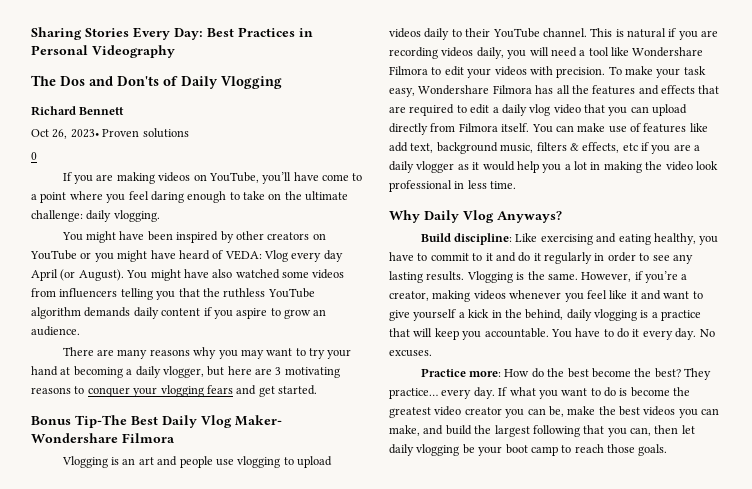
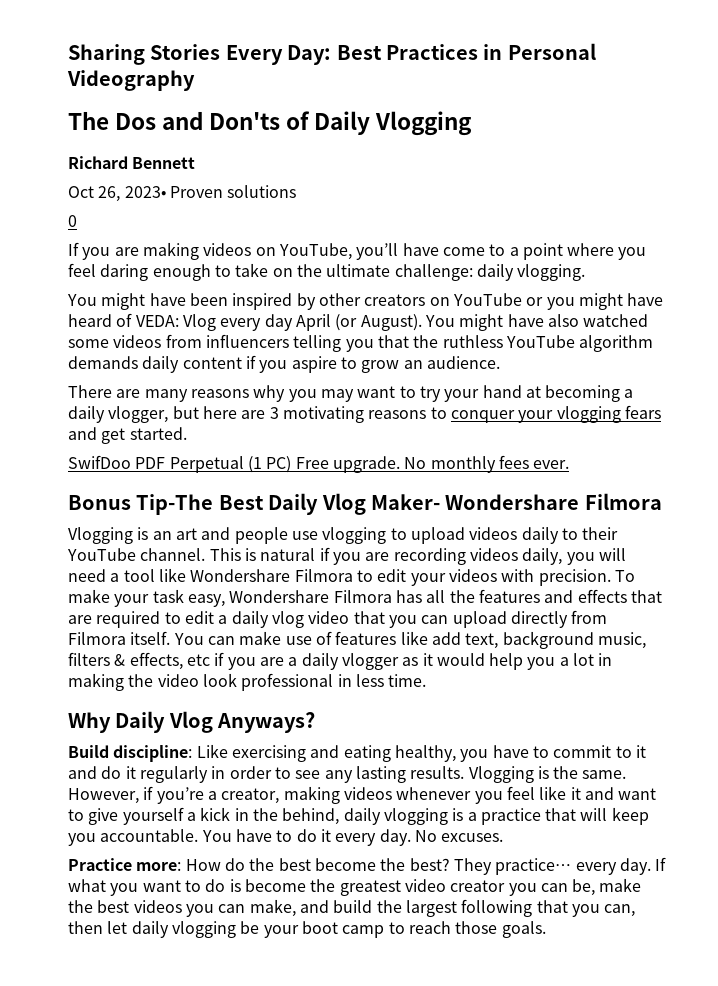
+ SwifDoo PDF Perpetual (1 PC) Free upgrade. No monthly fees ever.

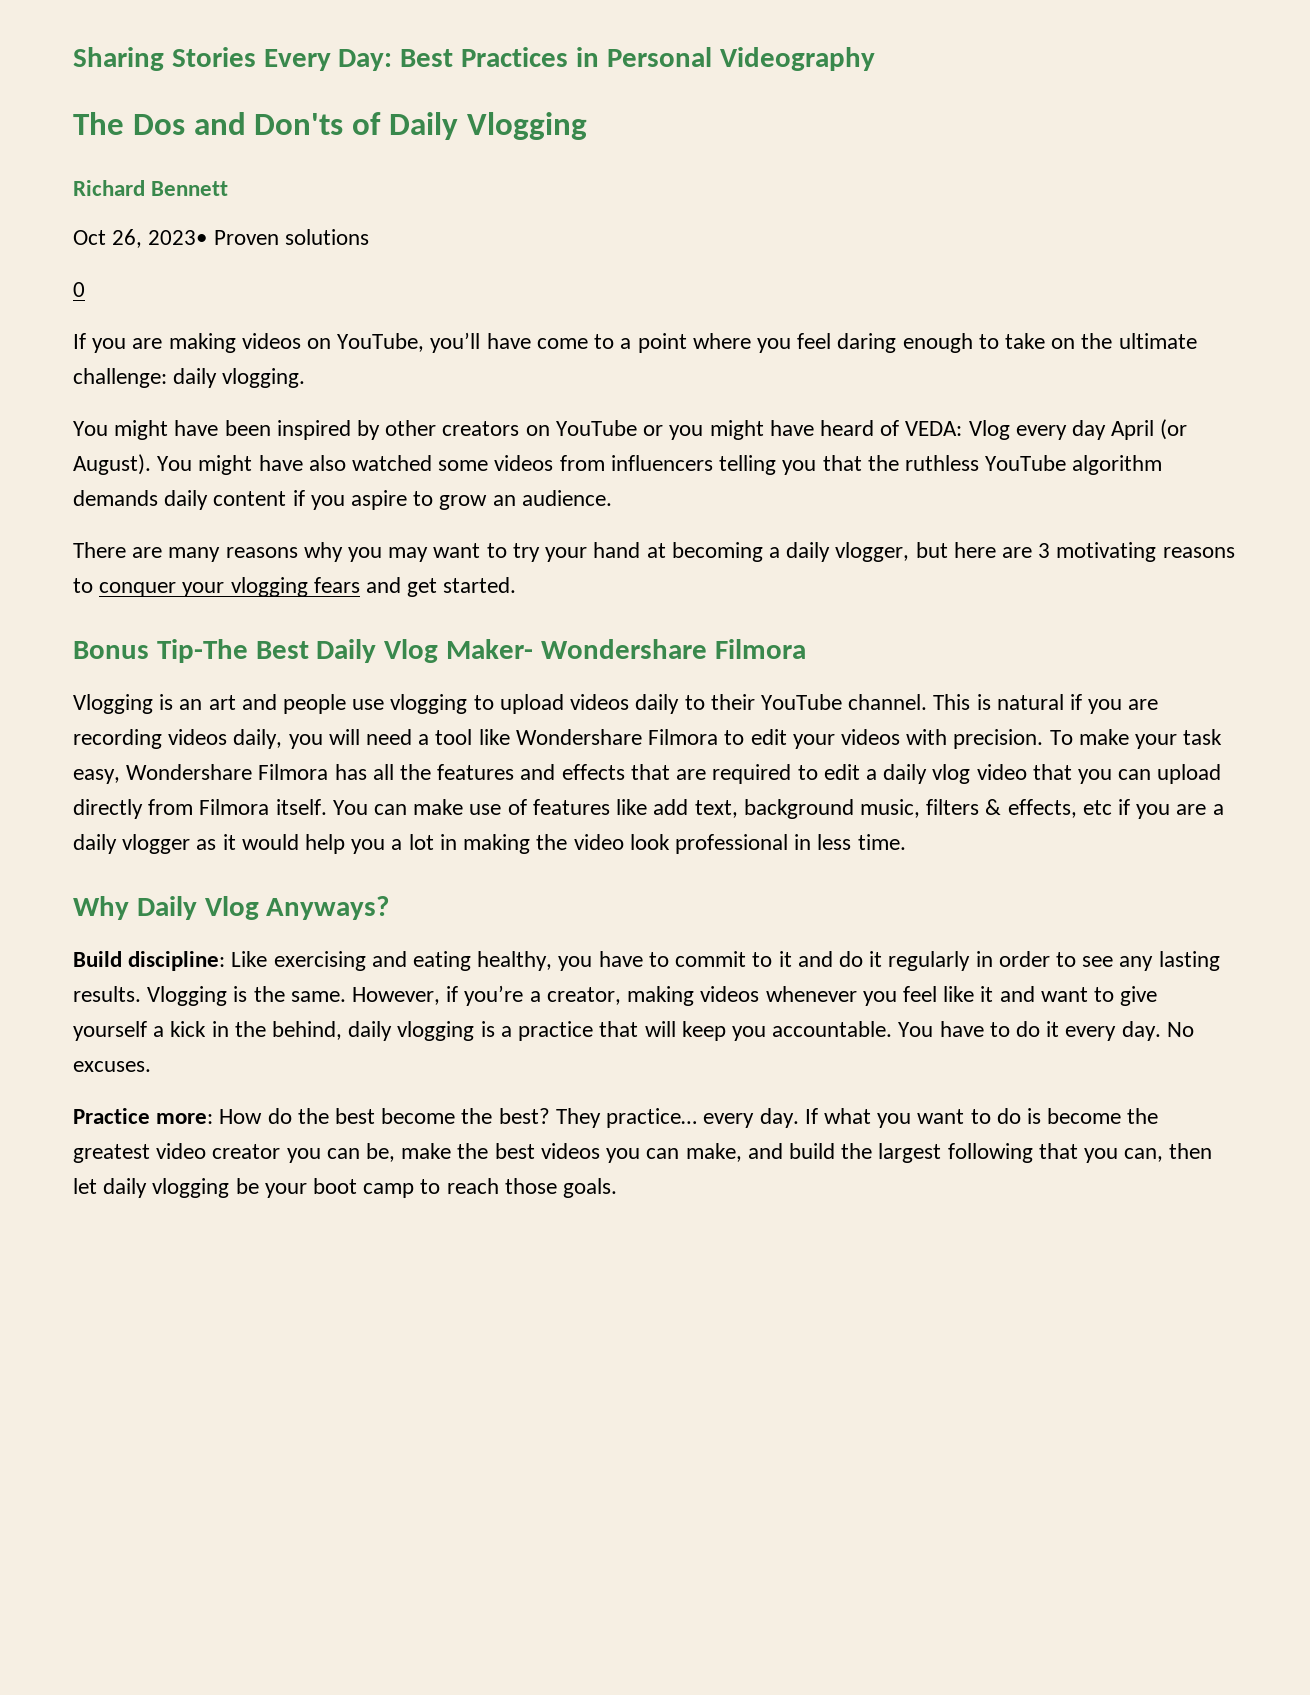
- SwifDoo PDF Perpetual (1 PC) Free upgrade. No monthly fees ever.

